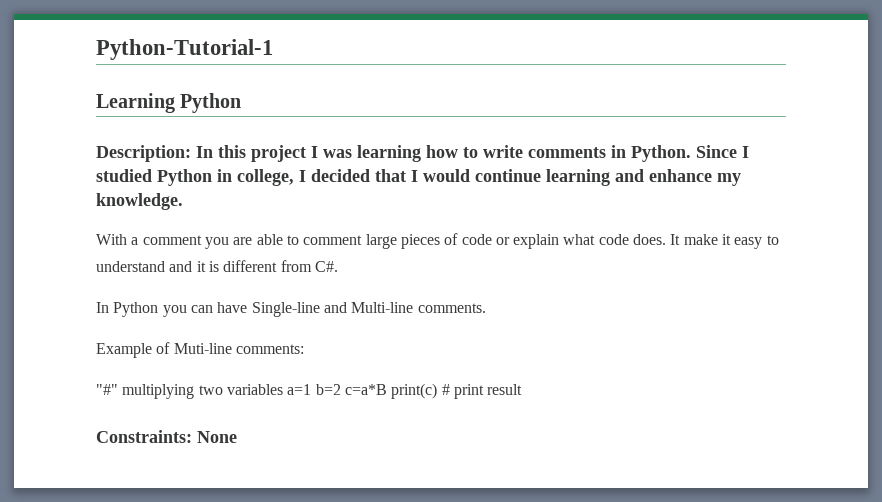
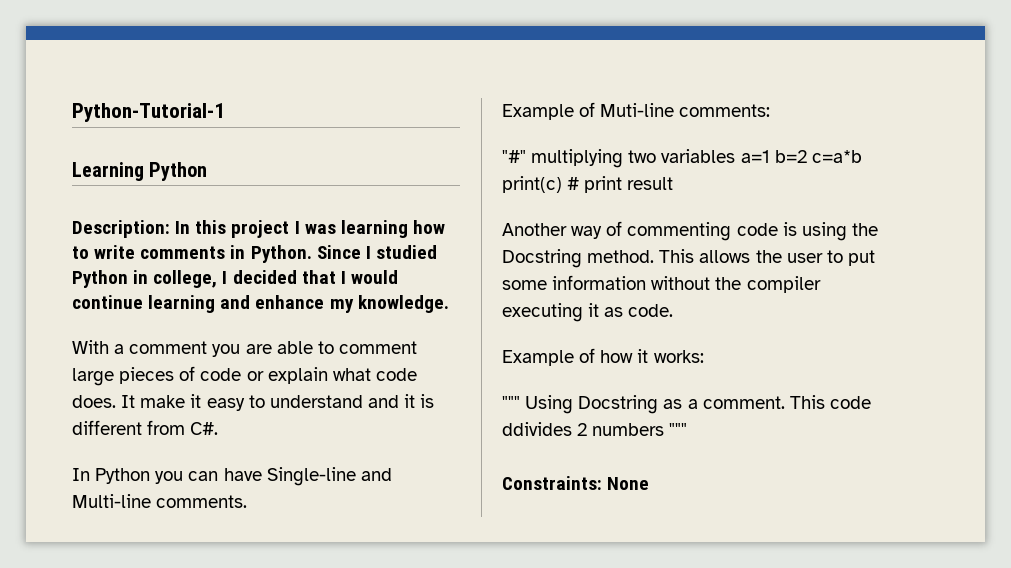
- "#" multiplying two variables a=1 b=2 c=a*B print(c) # print result
+ "#" multiplying two variables a=1 b=2 c=a*b print(c) # print result
+ Another way of commenting code is using the Docstring method. This allows the user to put some information without the compiler executing it as code.
+ Example of how it works:
+ """ Using Docstring as a comment. This code ddivides 2 numbers """

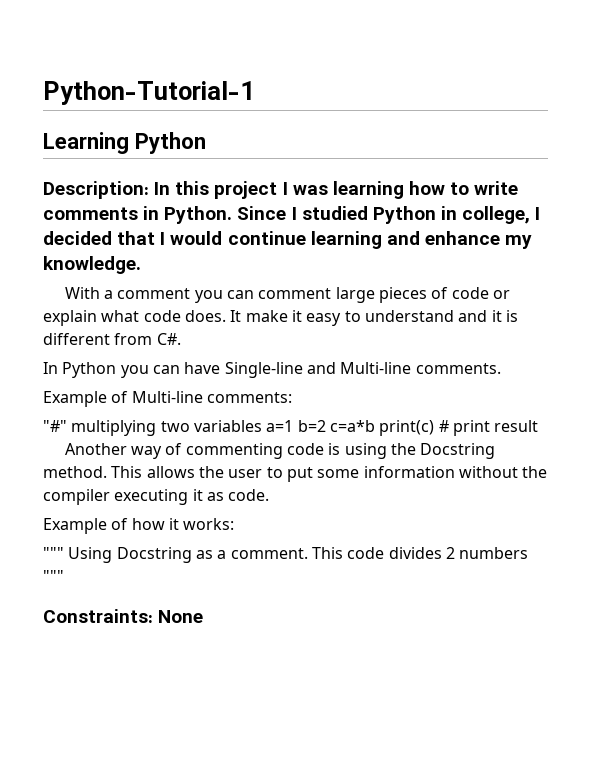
- With a comment you are able to comment large pieces of code or explain what code does.
+ With a comment you can comment large pieces of code or explain what code does.
- Example of Muti-line comments:
+ Example of Multi-line comments:
- This code ddivides 2 numbers """
+ This code divides 2 numbers """

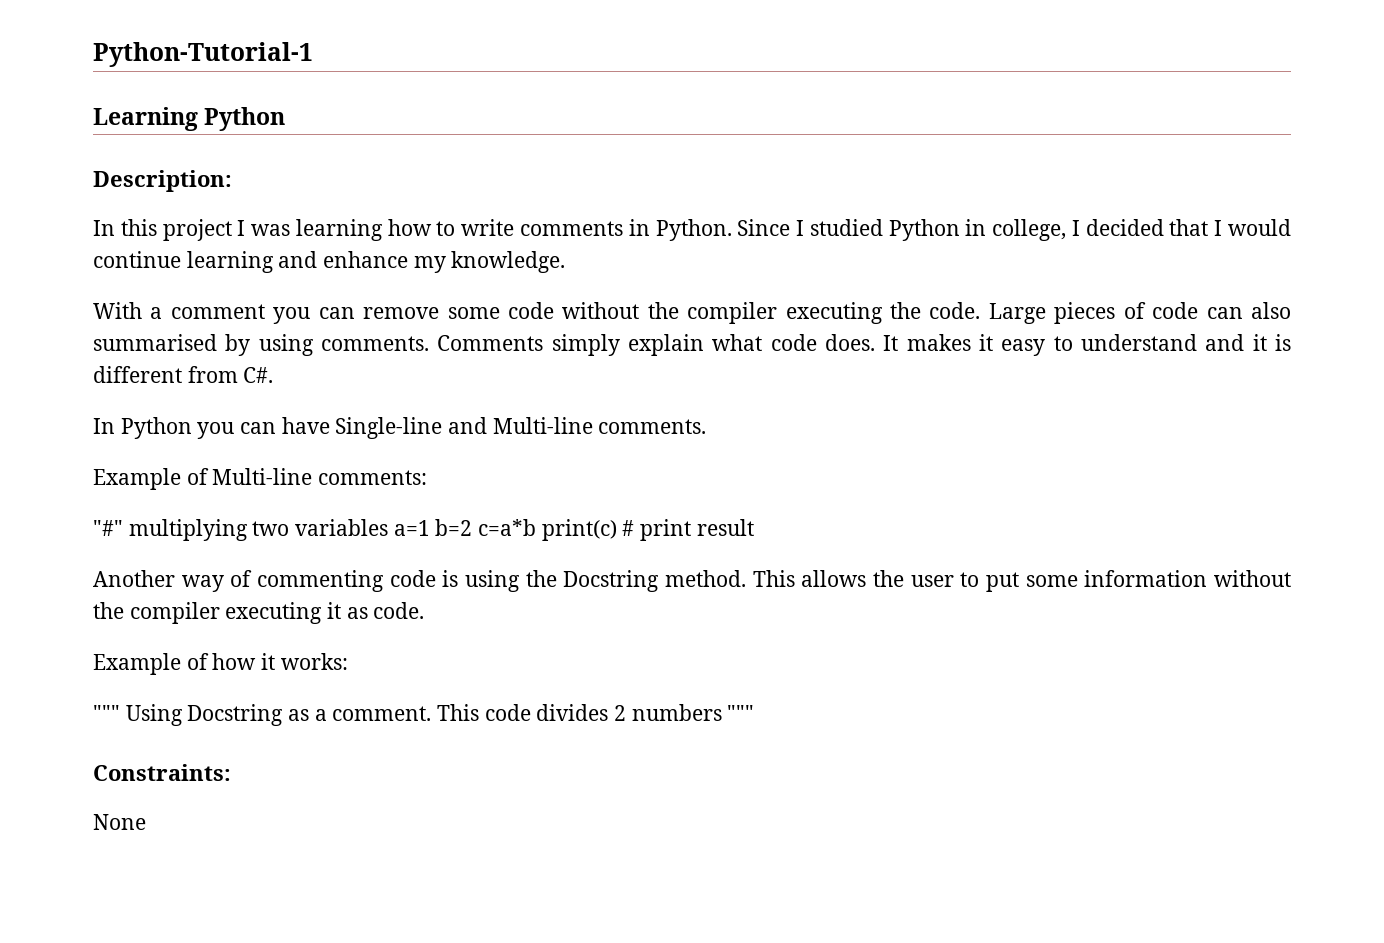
- Description: In this project I was learning how to write comments in Python.
+ Description:
+ In this project I was learning how to write comments in Python.
- With a comment you can comment large pieces of code or explain what code does.
+ With a comment you can remove some code without the compiler executing the code. Large pieces of code can also summarised by using comments. Comments simply explain what code does.
- It make it easy to understand and it is different from C#.
+ It makes it easy to understand and it is different from C#.
- Constraints: None
+ Constraints:
+ None

